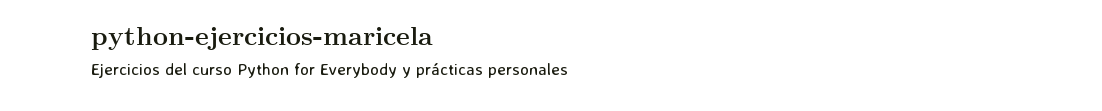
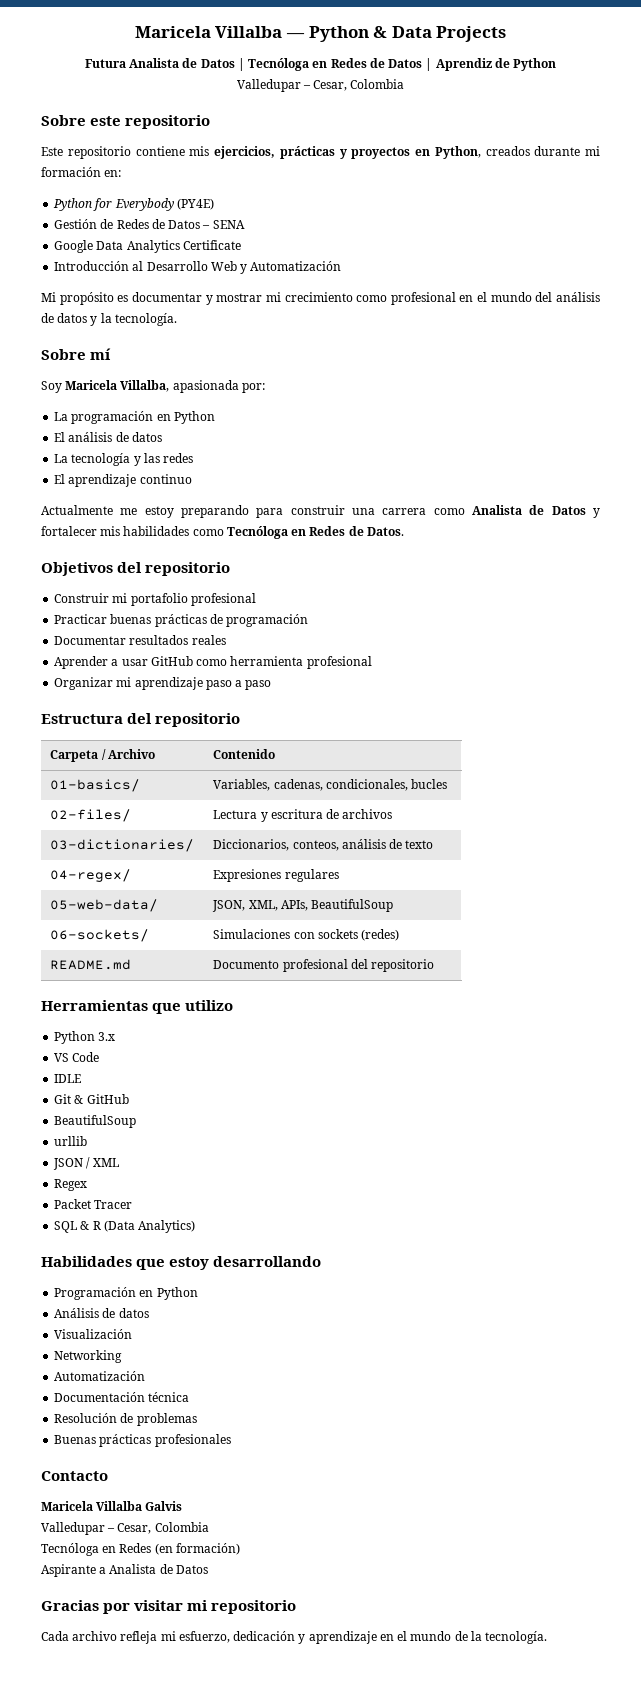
- python-ejercicios-maricela
- Ejercicios del curso Python for Everybody y prácticas personales
+ Maricela Villalba — Python & Data Projects
+ Futura Analista de Datos | Tecnóloga en Redes de Datos | Aprendiz de Python
+ Valledupar – Cesar, Colombia
+ Sobre este repositorio
+ Este repositorio contiene mis ejercicios, prácticas y proyectos en Python, creados durante mi formación en:
+ Python for Everybody (PY4E)
+ Gestión de Redes de Datos – SENA
+ Google Data Analytics Certificate
+ Introducción al Desarrollo Web y Automatización
+ Mi propósito es documentar y mostrar mi crecimiento como profesional en el mundo del análisis de datos y la tecnología.
+ Sobre mí
+ Soy Maricela Villalba, apasionada por:
+ La programación en Python
+ El análisis de datos
+ La tecnología y las redes
+ El aprendizaje continuo
+ Actualmente me estoy preparando para construir una carrera como Analista de Datos y fortalecer mis habilidades como Tecnóloga en Redes de Datos.
+ Objetivos del repositorio
+ Construir mi portafolio profesional
+ Practicar buenas prácticas de programación
+ Documentar resultados reales
+ Aprender a usar GitHub como herramienta profesional
+ Organizar mi aprendizaje paso a paso
+ Estructura del repositorio
+ Carpeta / Archivo | Contenido
+ 01-basics/ | Variables, cadenas, condicionales, bucles
+ 02-files/ | Lectura y escritura de archivos
+ 03-dictionaries/ | Diccionarios, conteos, análisis de texto
+ 04-regex/ | Expresiones regulares
+ 05-web-data/ | JSON, XML, APIs, BeautifulSoup
+ 06-sockets/ | Simulaciones con sockets (redes)
+ README.md | Documento profesional del repositorio
+ Herramientas que utilizo
+ Python 3.x
+ VS Code
+ IDLE
+ Git & GitHub
+ BeautifulSoup
+ urllib
+ JSON / XML
+ Regex
+ Packet Tracer
+ SQL & R (Data Analytics)
+ Habilidades que estoy desarrollando
+ Programación en Python
+ Análisis de datos
+ Visualización
+ Networking
+ Automatización
+ Documentación técnica
+ Resolución de problemas
+ Buenas prácticas profesionales
+ Contacto
+ Maricela Villalba Galvis
+ Valledupar – Cesar, Colombia
+ Tecnóloga en Redes (en formación)
+ Aspirante a Analista de Datos
+ Gracias por visitar mi repositorio
+ Cada archivo refleja mi esfuerzo, dedicación y aprendizaje en el mundo de la tecnología.

